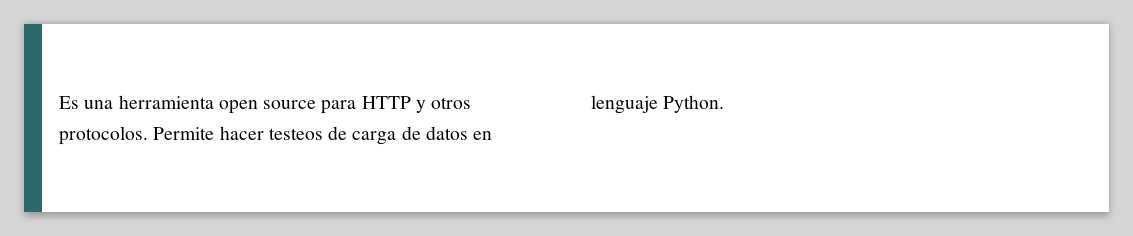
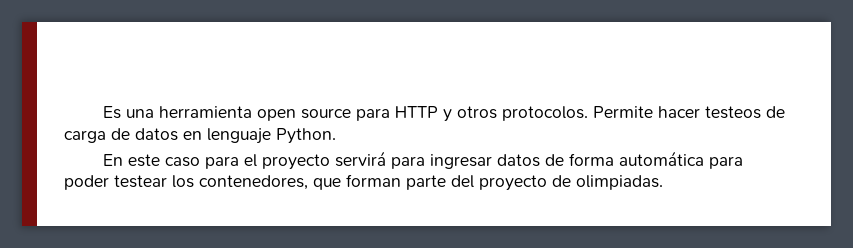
+ En este caso para el proyecto servirá para ingresar datos de forma automática para poder testear los contenedores, que forman parte del proyecto de olimpiadas.

